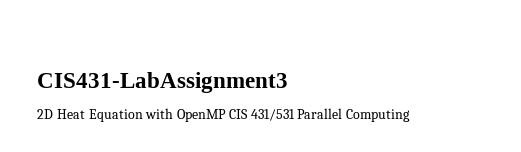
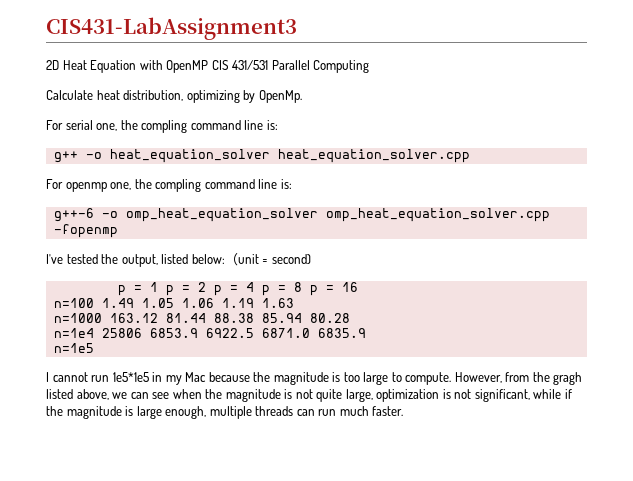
+ Calculate heat distribution, optimizing by OpenMp.
+ For serial one, the compling command line is:
+ g++ -o heat_equation_solver heat_equation_solver.cpp
+ For openmp one, the compling command line is:
+ g++-6 -o omp_heat_equation_solver omp_heat_equation_solver.cpp -fopenmp
+ I've tested the output, listed below:（unit = second)
+ p = 1 p = 2 p = 4 p = 8 p = 16
+ n=100 1.49 1.05 1.06 1.19 1.63
+ n=1000 163.12 81.44 88.38 85.94 80.28
+ n=1e4 25806 6853.9 6922.5 6871.0 6835.9
+ n=1e5
+ I cannot run 1e5*1e5 in my Mac because the magnitude is too large to compute. However, from the gragh listed above, we can see when the magnitude is not quite large, optimization is not significant, while if the magnitude is large enough, multiple threads can run much faster.

